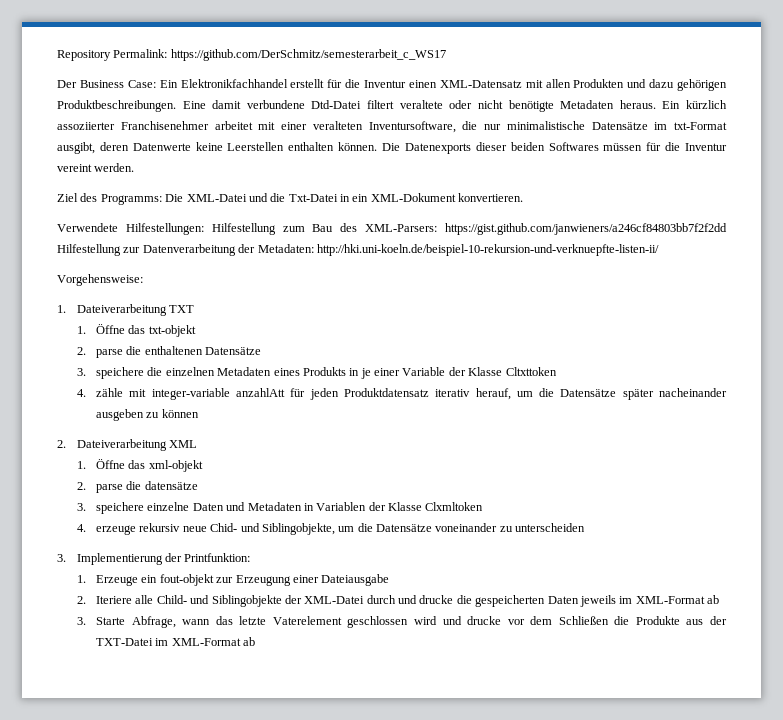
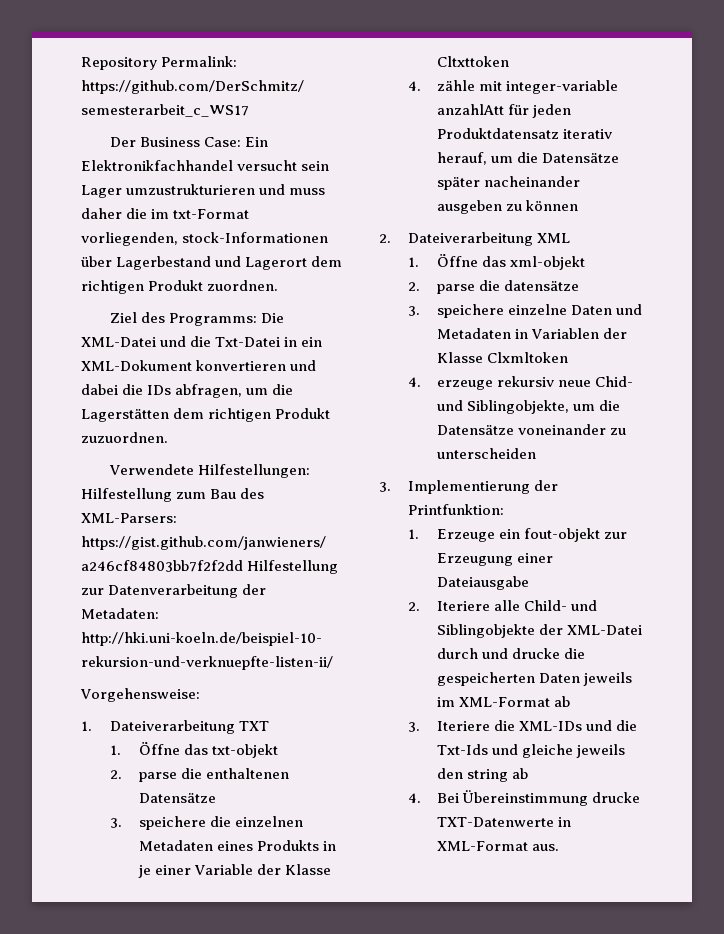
- Der Business Case: Ein Elektronikfachhandel erstellt für die Inventur einen XML-Datensatz mit allen Produkten und dazu gehörigen Produktbeschreibungen. Eine damit verbundene Dtd-Datei filtert veraltete oder nicht benötigte Metadaten heraus. Ein kürzlich assoziierter Franchisenehmer arbeitet mit einer veralteten Inventursoftware, die nur minimalistische Datensätze im txt-Format ausgibt, deren Datenwerte keine Leerstellen enthalten können. Die Datenexports dieser beiden Softwares müssen für die Inventur vereint werden.
+ Der Business Case: Ein Elektronikfachhandel versucht sein Lager umzustrukturieren und muss daher die im txt-Format vorliegenden, stock-Informationen über Lagerbestand und Lagerort dem richtigen Produkt zuordnen.
- Ziel des Programms: Die XML-Datei und die Txt-Datei in ein XML-Dokument konvertieren.
+ Ziel des Programms: Die XML-Datei und die Txt-Datei in ein XML-Dokument konvertieren und dabei die IDs abfragen, um die Lagerstätten dem richtigen Produkt zuzuordnen.
- 3. Starte Abfrage, wann das letzte Vaterelement geschlossen wird und drucke vor dem Schließen die Produkte aus der TXT-Datei im XML-Format ab
+ 3. Iteriere die XML-IDs und die Txt-Ids und gleiche jeweils den string ab
+ 4. Bei Übereinstimmung drucke TXT-Datenwerte in XML-Format aus.

